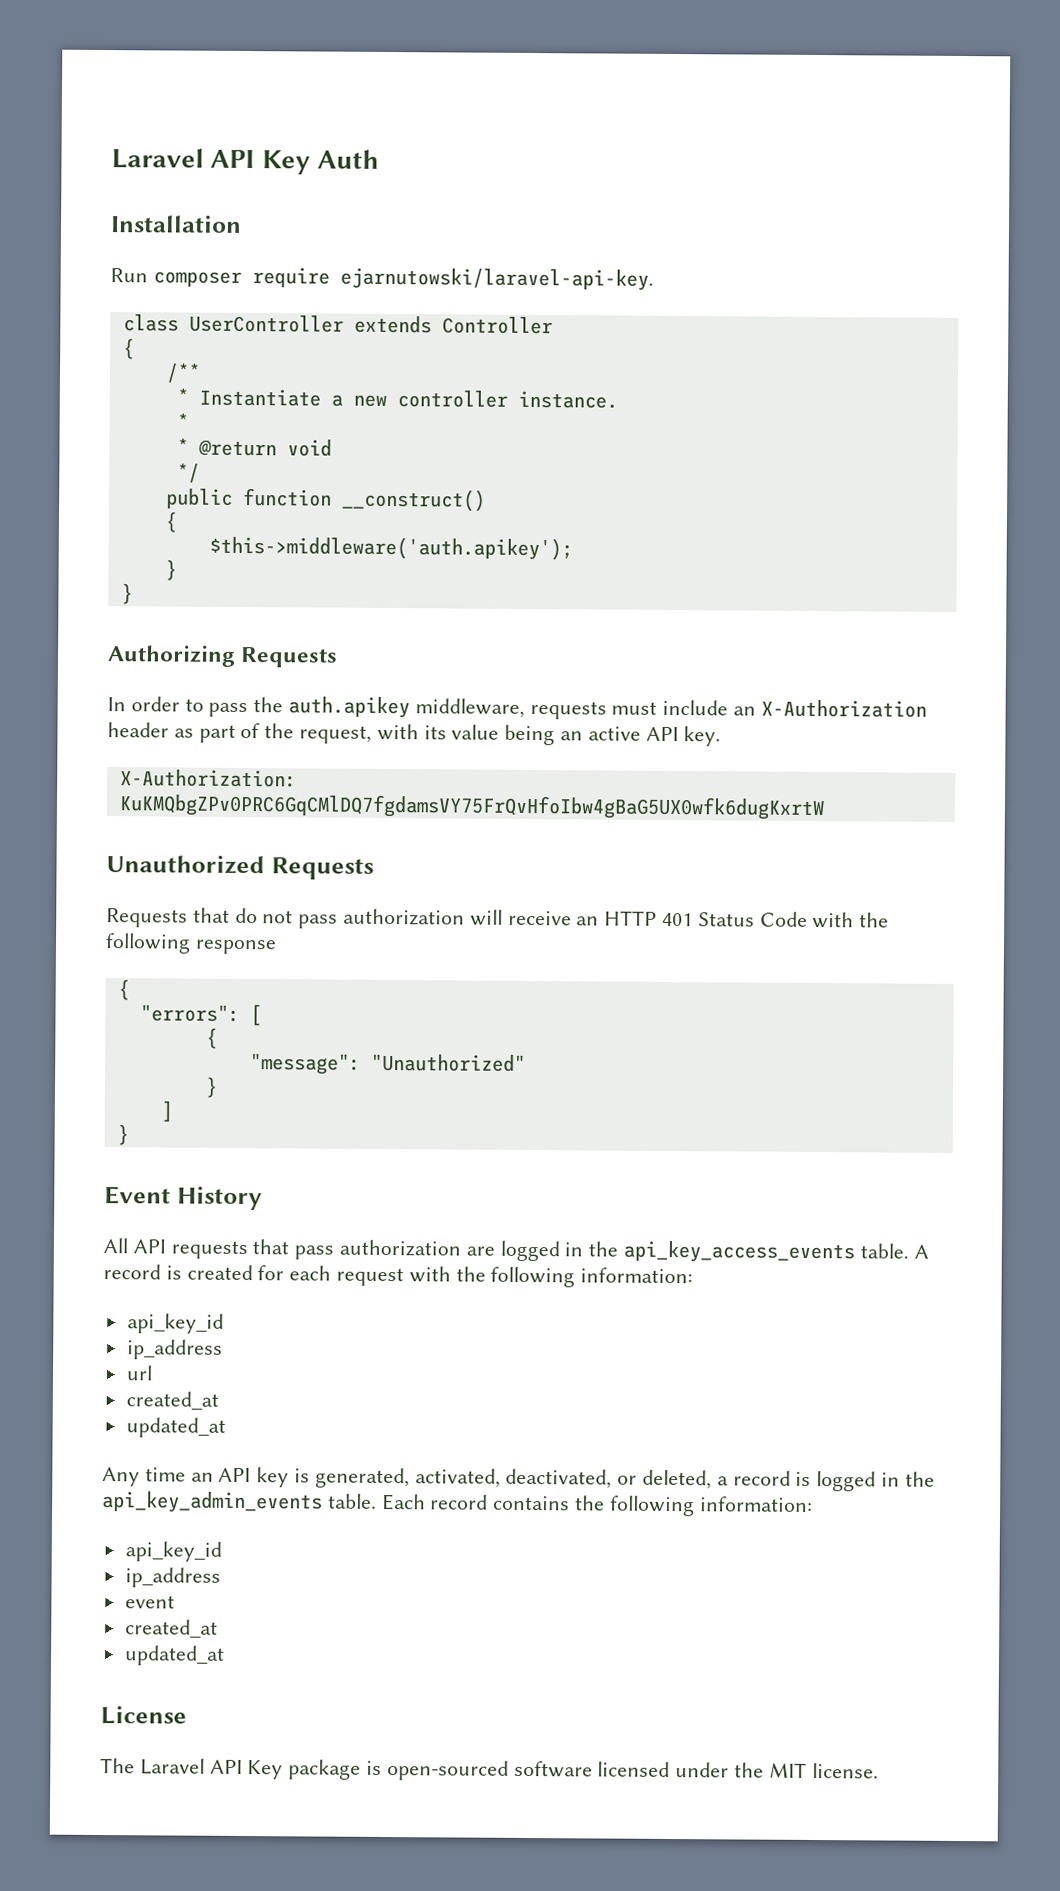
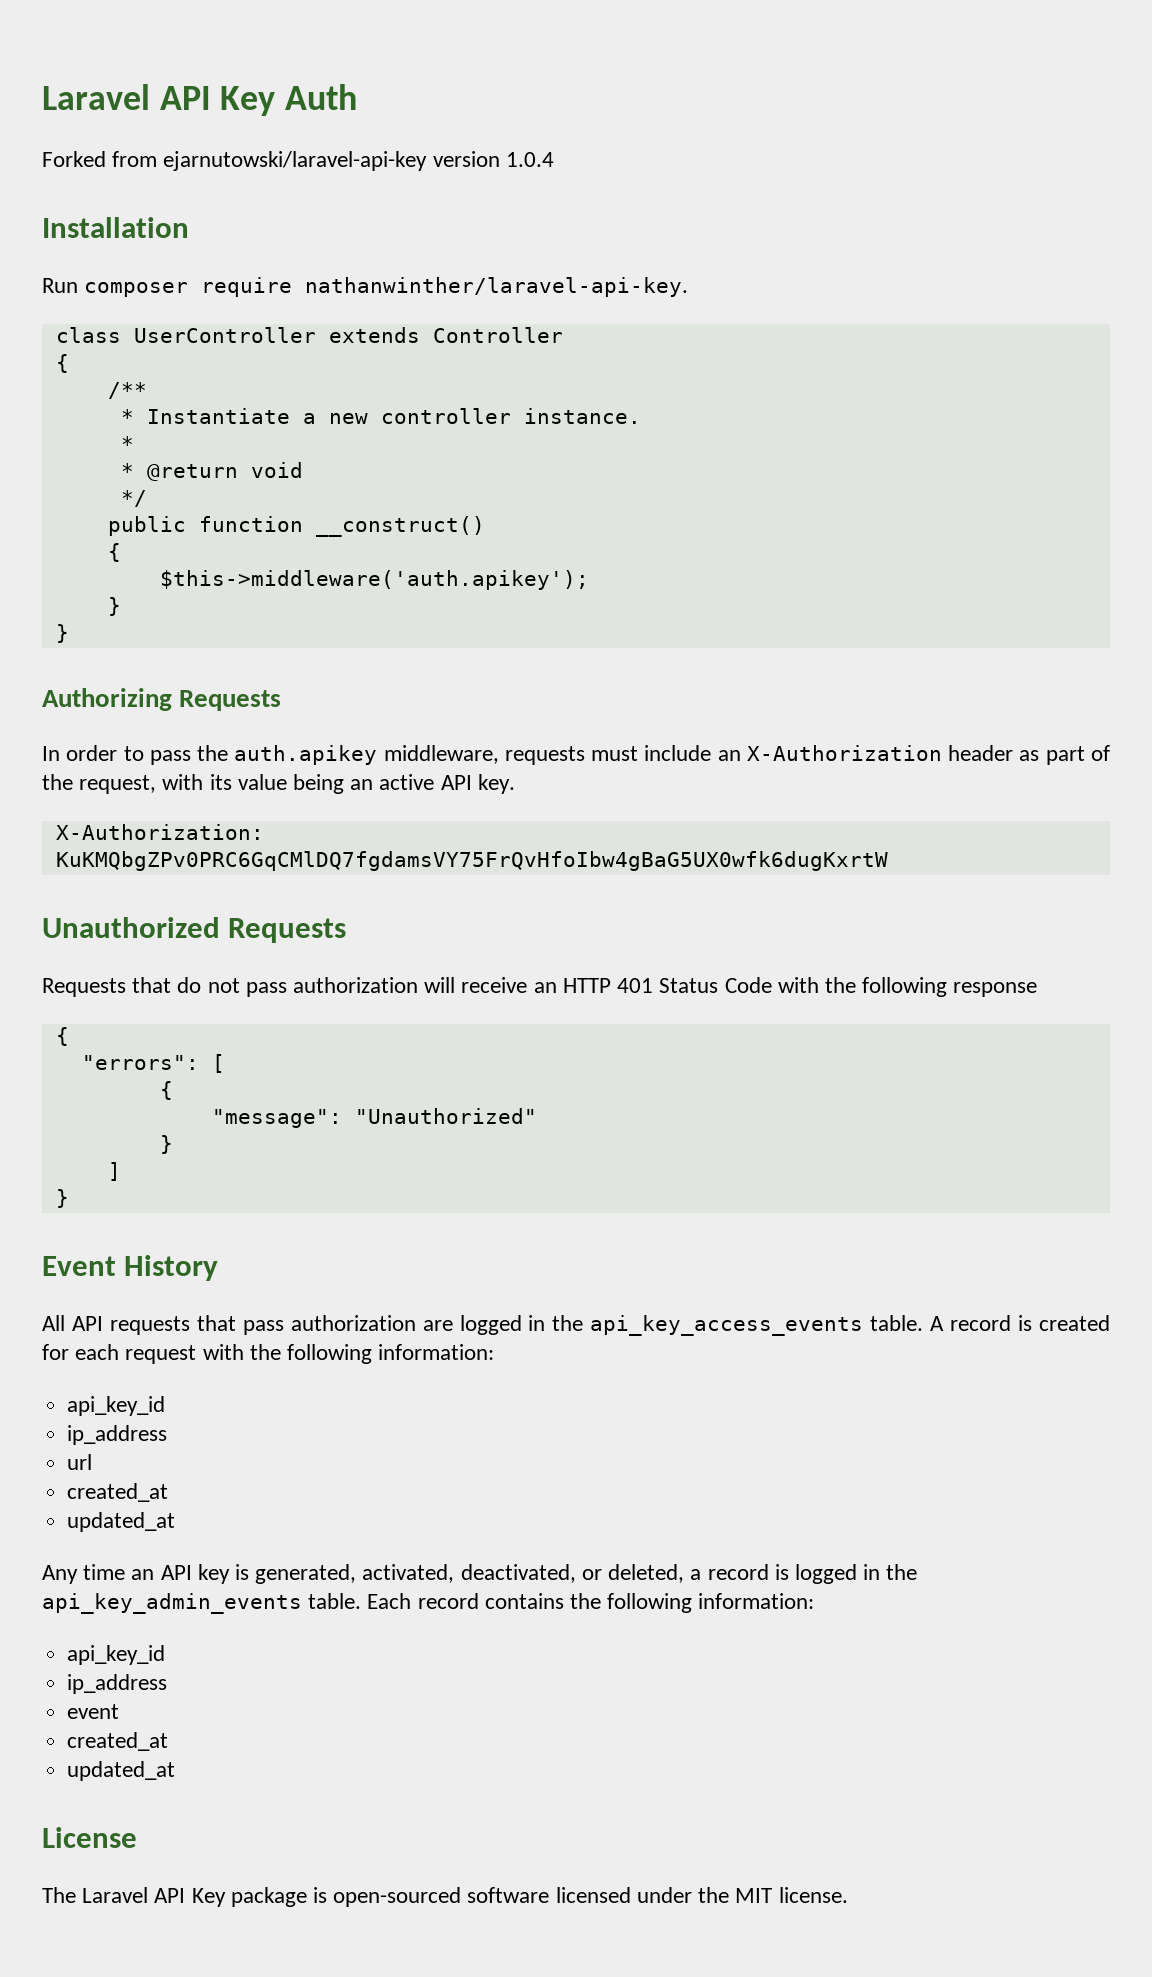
+ Forked from ejarnutowski/laravel-api-key version 1.0.4
- Run composer require ejarnutowski/laravel-api-key.
+ Run composer require nathanwinther/laravel-api-key.

